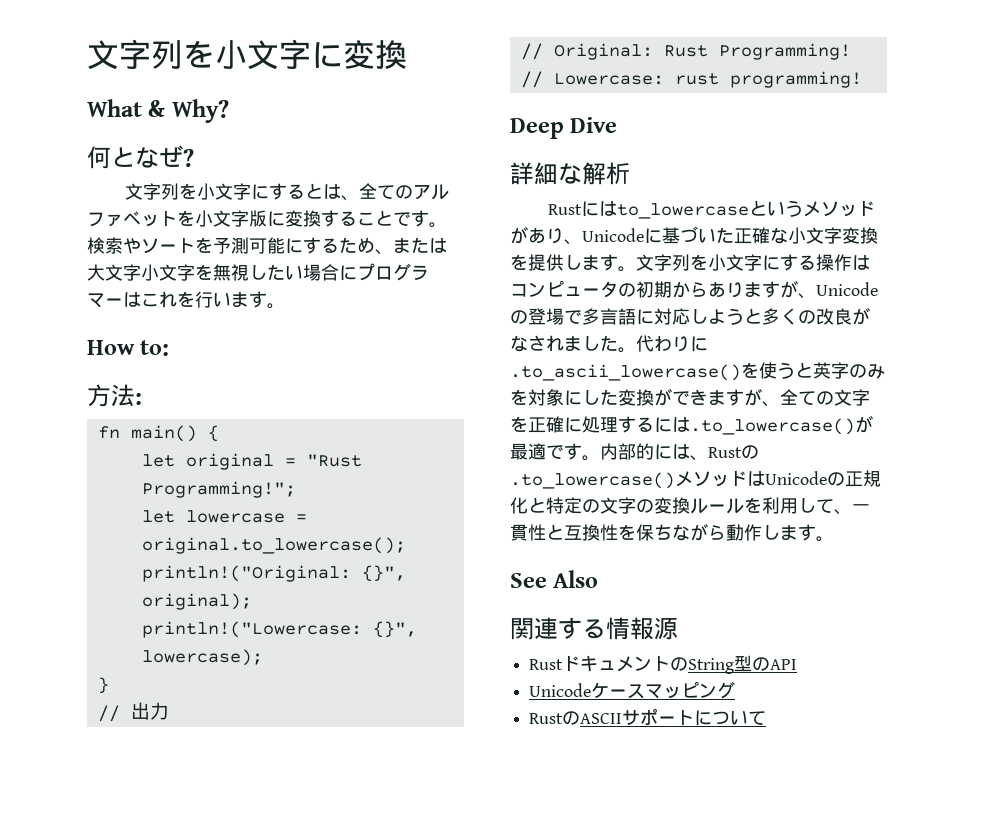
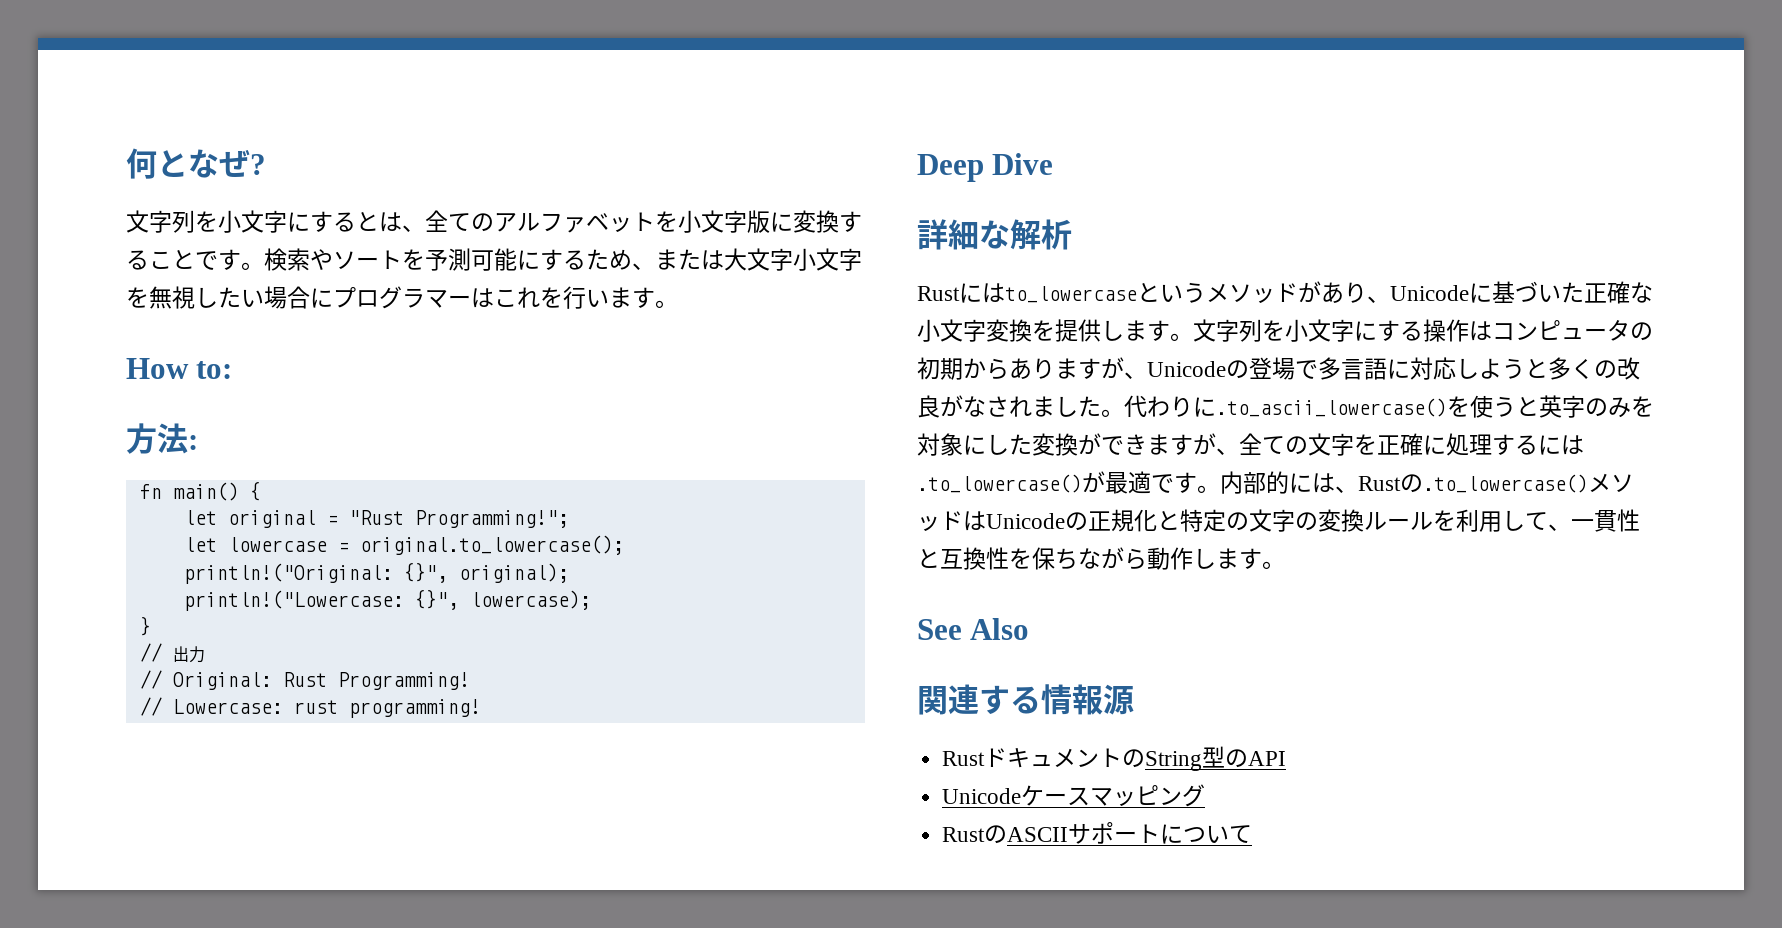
- 文字列を小文字に変換
- What & Why?

